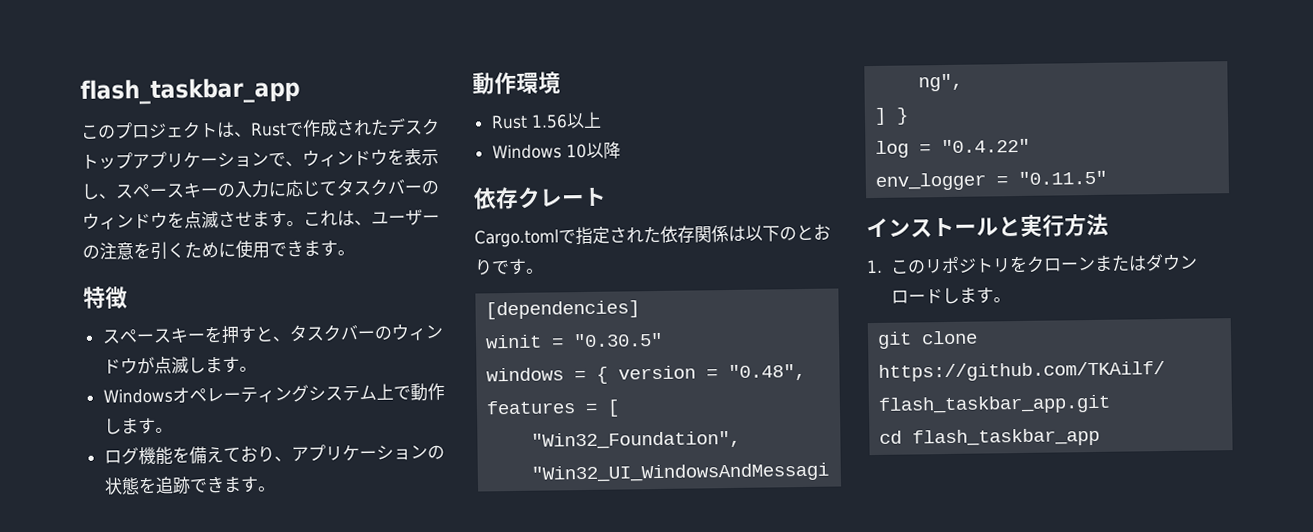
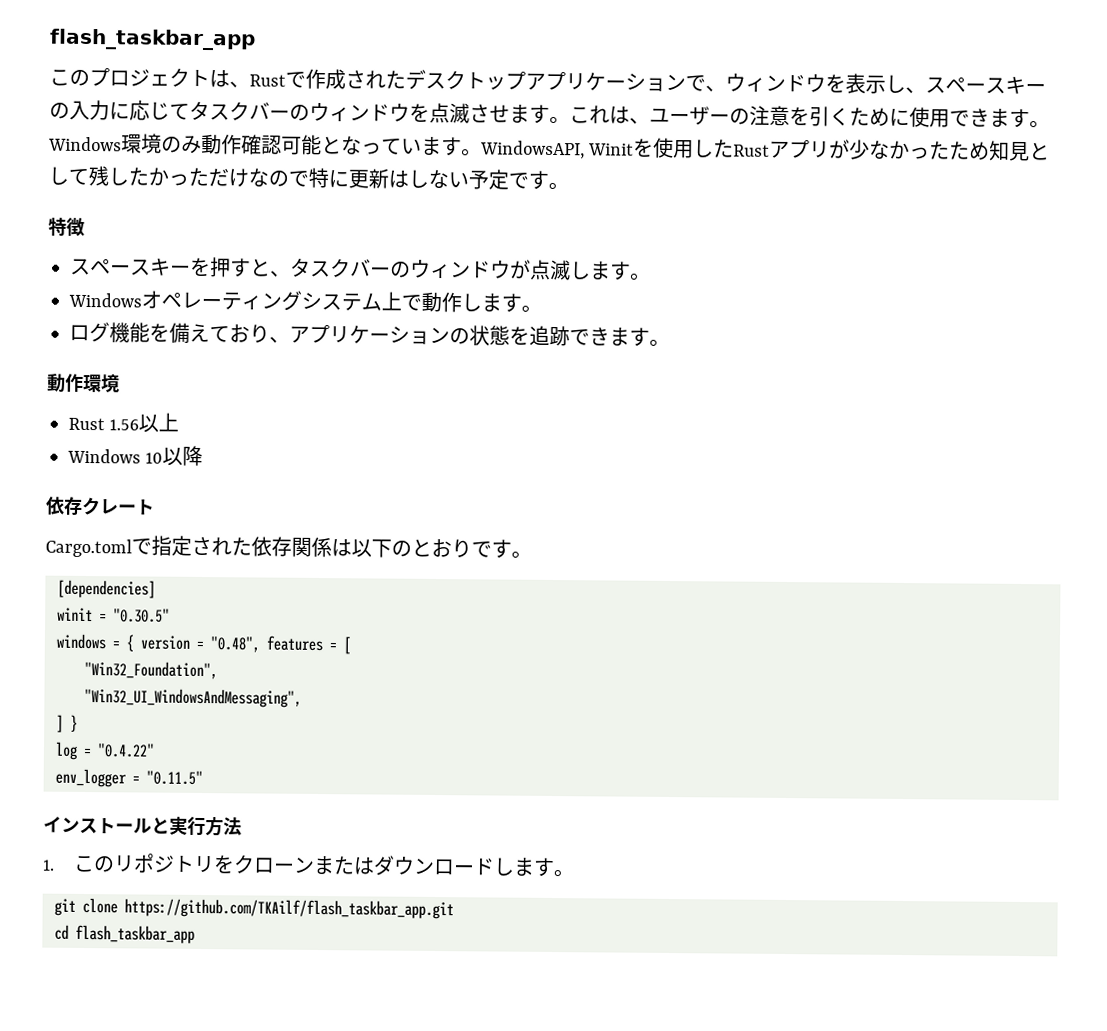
+ Windows環境のみ動作確認可能となっています。WindowsAPI, Winitを使用したRustアプリが少なかったため知見として残したかっただけなので特に更新はしない予定です。

